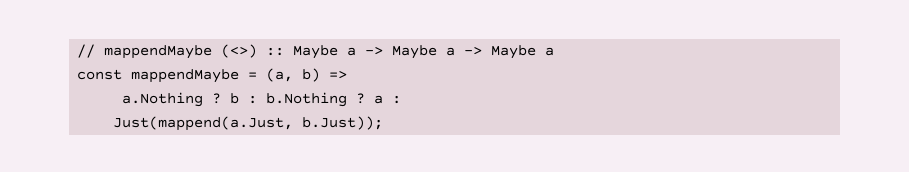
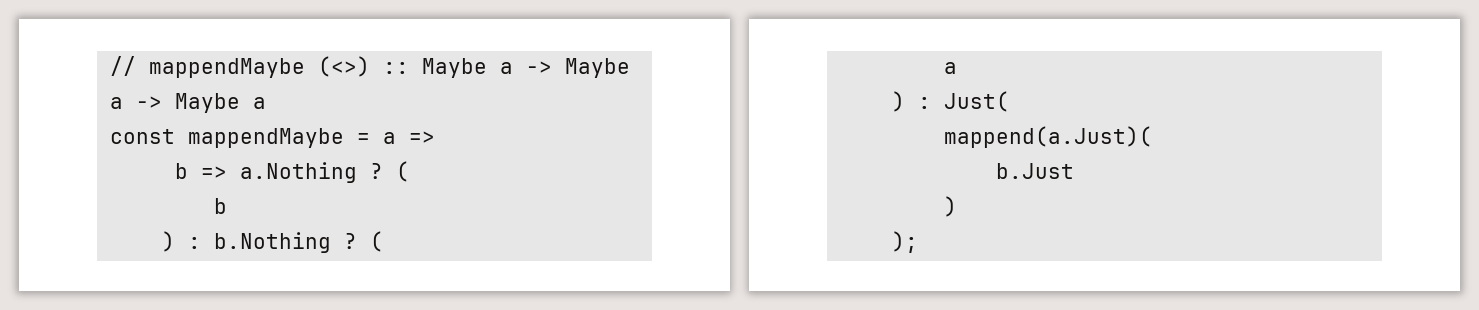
- const mappendMaybe = (a, b) =>
+ const mappendMaybe = a =>
- a.Nothing ? b : b.Nothing ? a :
- Just(mappend(a.Just, b.Just));
+ b => a.Nothing ? (
+ b
+ ) : b.Nothing ? (
+ a
+ ) : Just(
+ mappend(a.Just)(
+ b.Just
+ )
+ );

